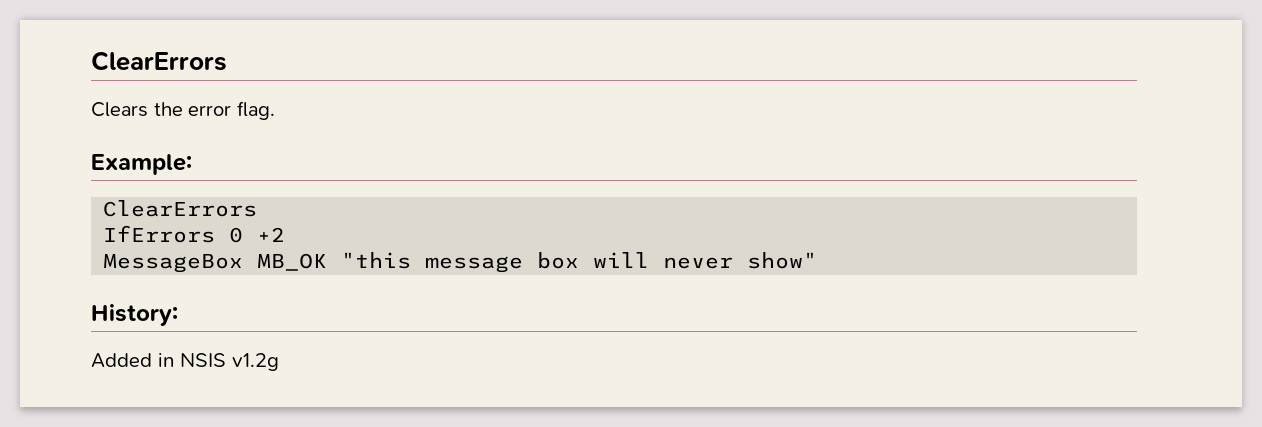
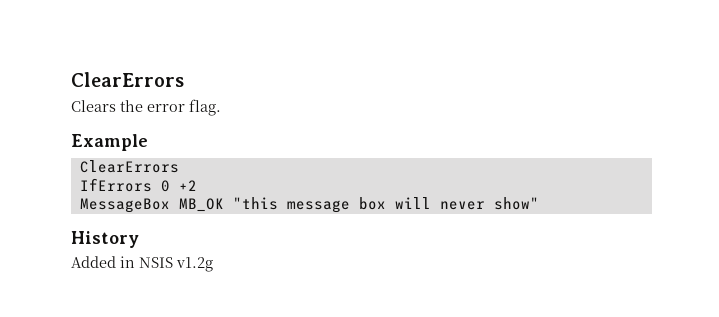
- Example:
+ Example
- History:
+ History

